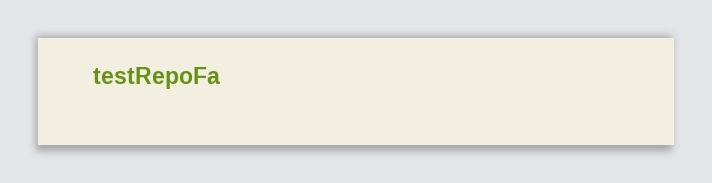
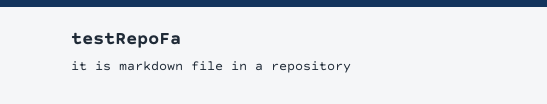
+ it is markdown file in a repository

